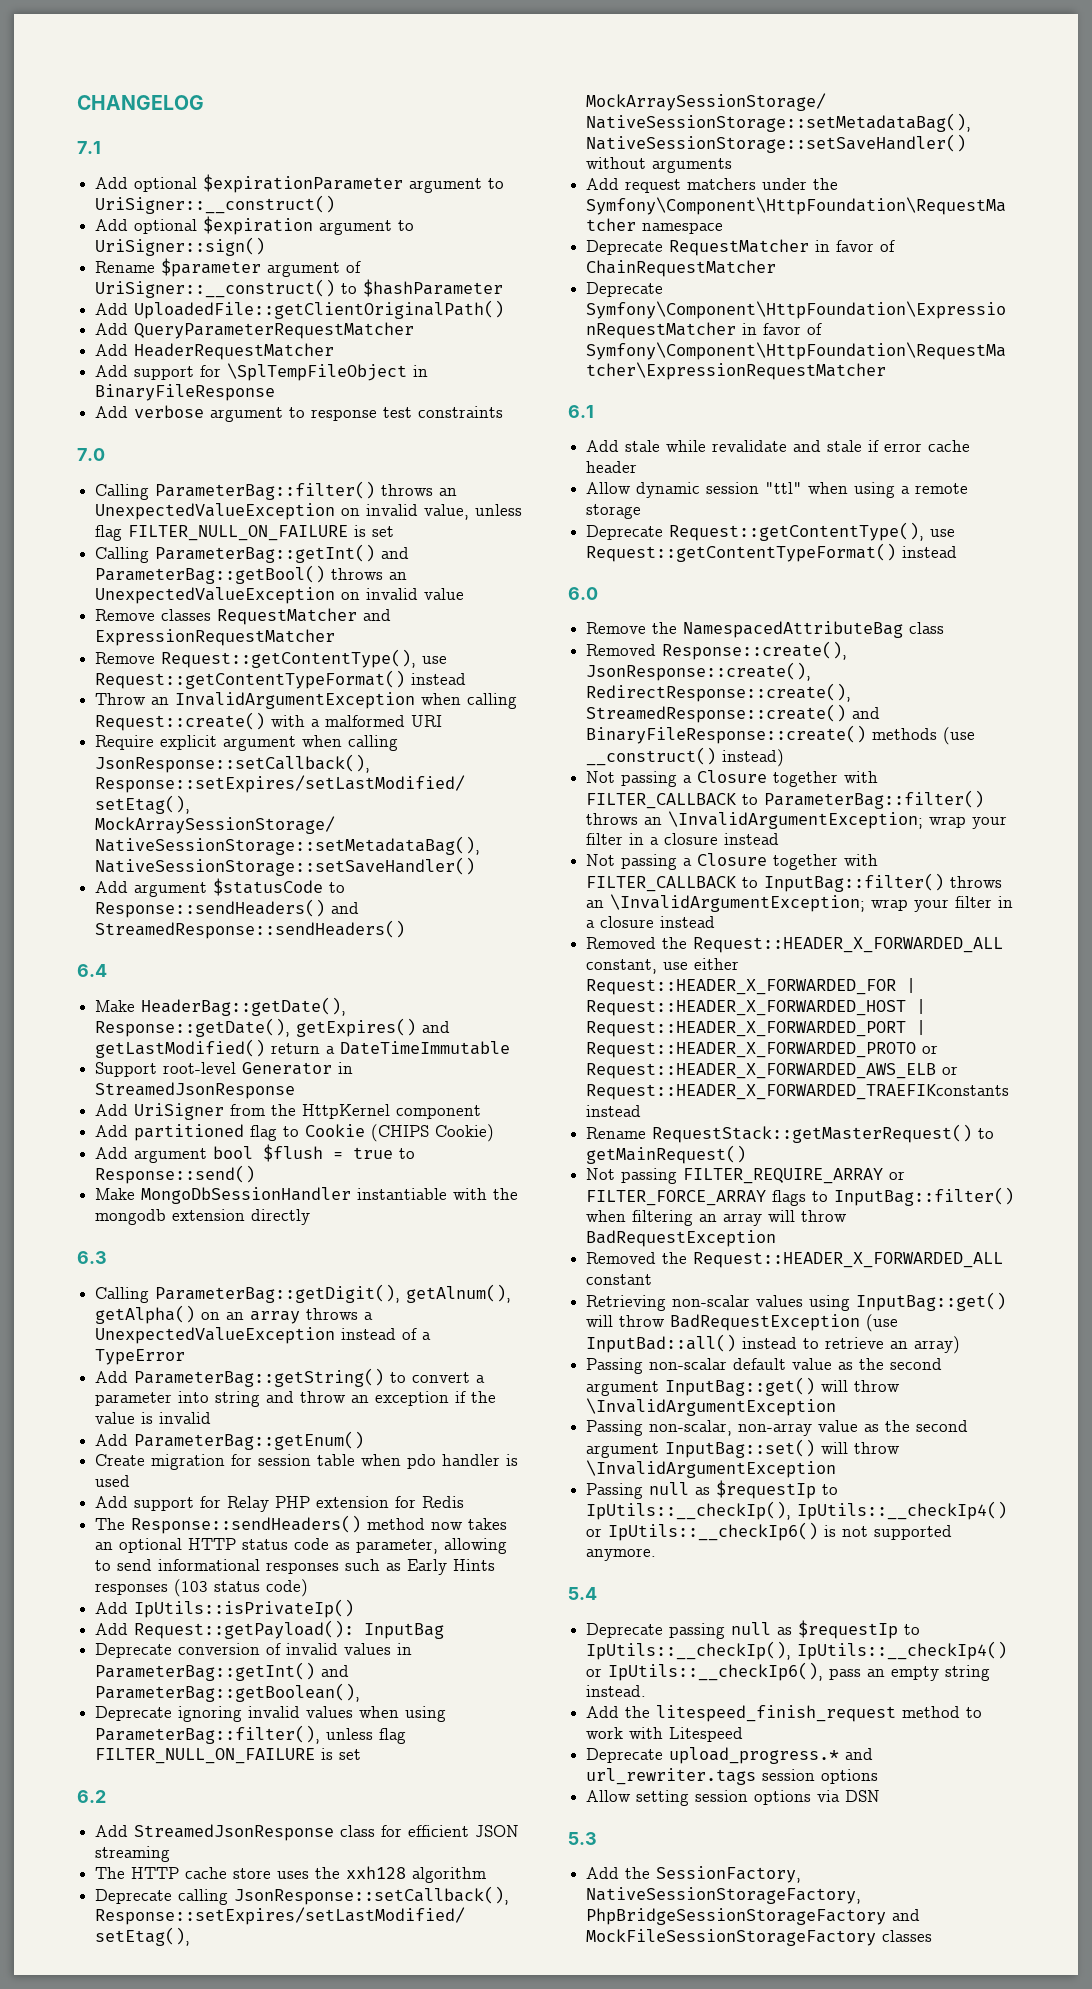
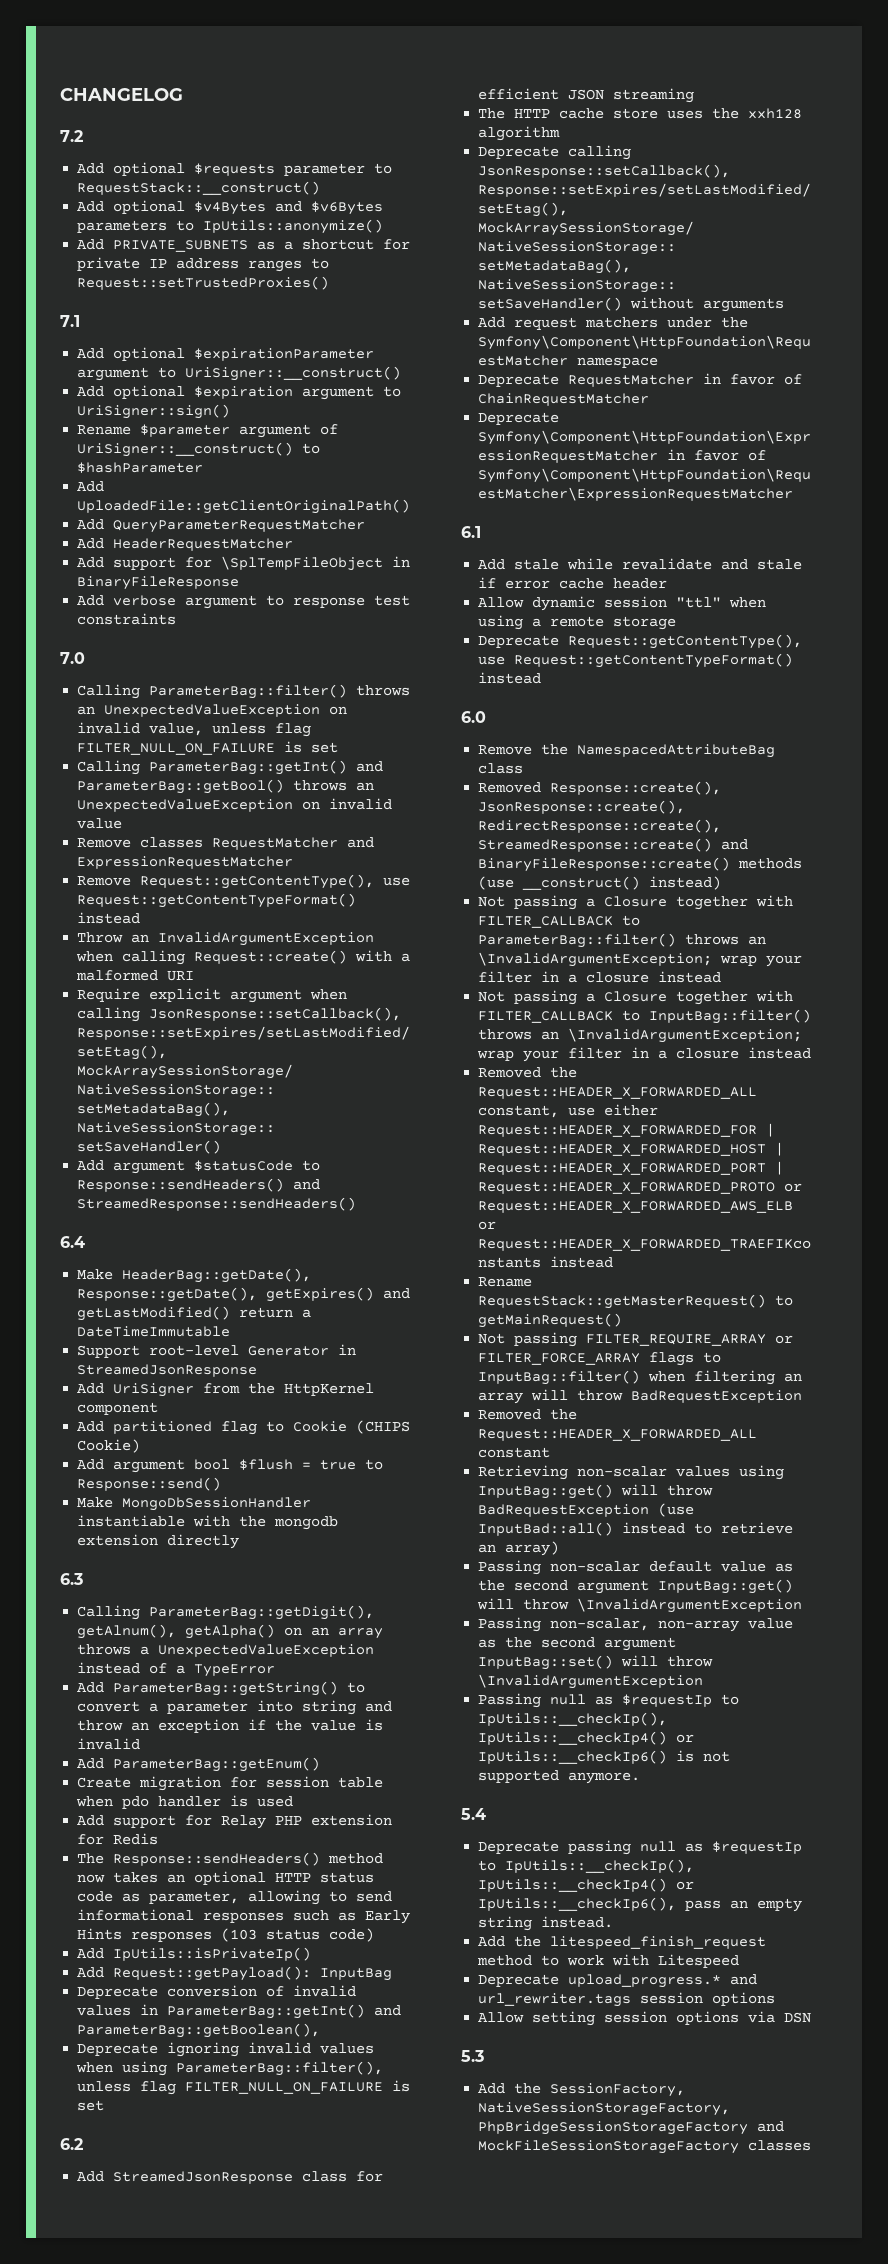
+ 7.2
+ Add optional $requests parameter to RequestStack::__construct()
+ Add optional $v4Bytes and $v6Bytes parameters to IpUtils::anonymize()
+ Add PRIVATE_SUBNETS as a shortcut for private IP address ranges to Request::setTrustedProxies()

